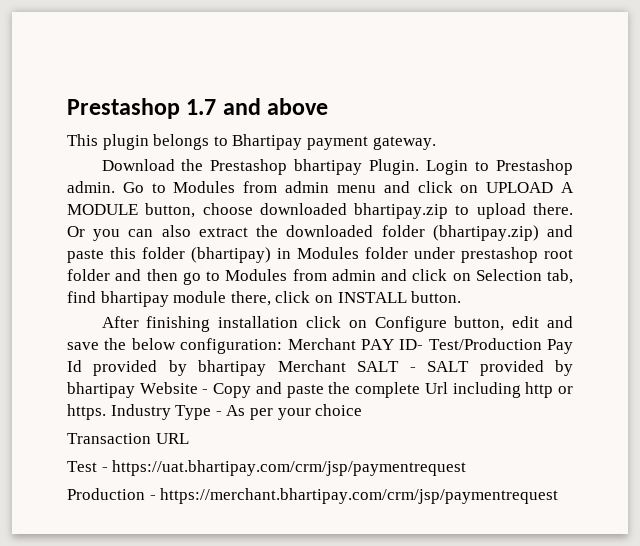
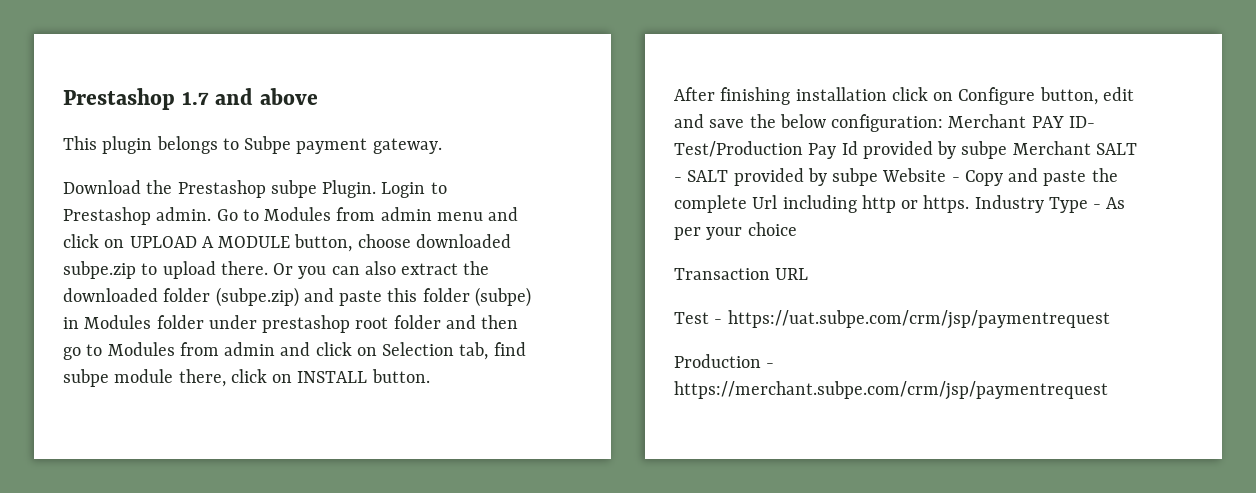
- This plugin belongs to Bhartipay payment gateway.
+ This plugin belongs to Subpe payment gateway.
- Download the Prestashop bhartipay Plugin.
+ Download the Prestashop subpe Plugin.
- Go to Modules from admin menu and click on UPLOAD A MODULE button, choose downloaded bhartipay.zip to upload there.
+ Go to Modules from admin menu and click on UPLOAD A MODULE button, choose downloaded subpe.zip to upload there.
- Or you can also extract the downloaded folder (bhartipay.zip) and paste this folder (bhartipay) in Modules folder under prestashop root folder and then go to Modules from admin and click on Selection tab, find bhartipay module there, click on INSTALL button.
+ Or you can also extract the downloaded folder (subpe.zip) and paste this folder (subpe) in Modules folder under prestashop root folder and then go to Modules from admin and click on Selection tab, find subpe module there, click on INSTALL button.
- After finishing installation click on Configure button, edit and save the below configuration: Merchant PAY ID- Test/Production Pay Id provided by bhartipay Merchant SALT - SALT provided by bhartipay Website - Copy and paste the complete Url including http or https.
+ After finishing installation click on Configure button, edit and save the below configuration: Merchant PAY ID- Test/Production Pay Id provided by subpe Merchant SALT - SALT provided by subpe Website - Copy and paste the complete Url including http or https.
- Test - https://uat.bhartipay.com/crm/jsp/paymentrequest
+ Test - https://uat.subpe.com/crm/jsp/paymentrequest
- Production - https://merchant.bhartipay.com/crm/jsp/paymentrequest
+ Production - https://merchant.subpe.com/crm/jsp/paymentrequest

